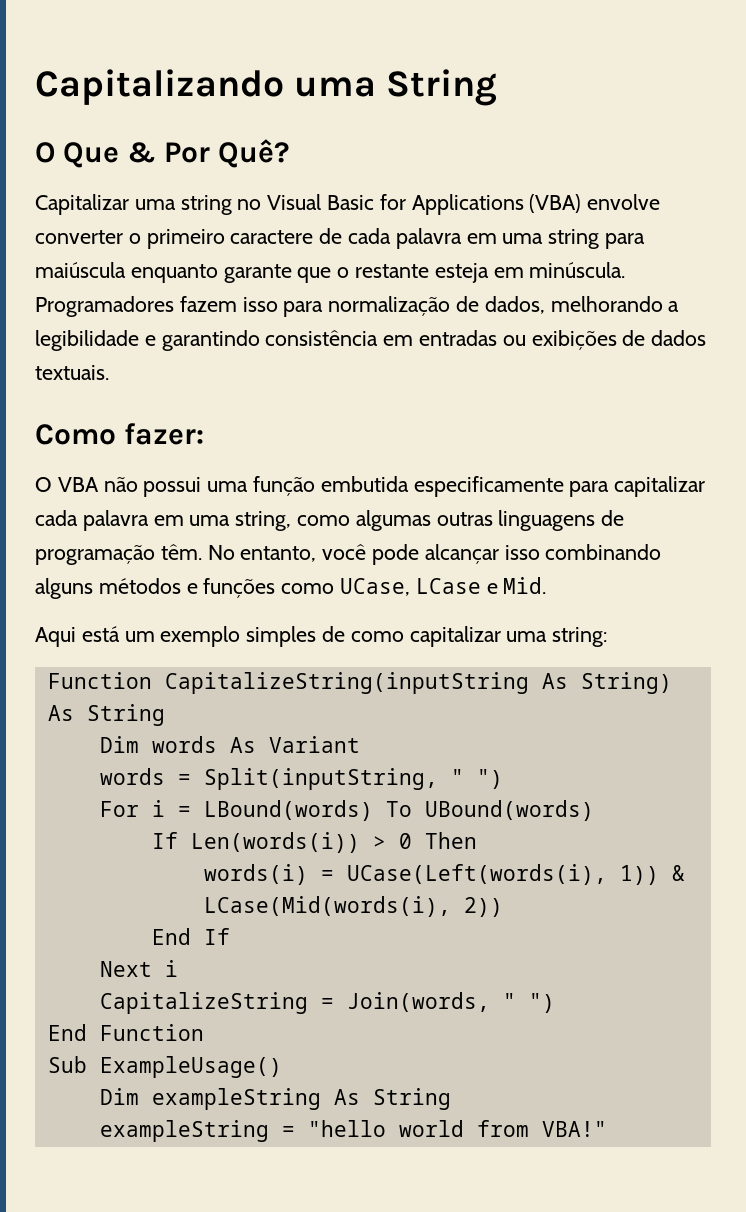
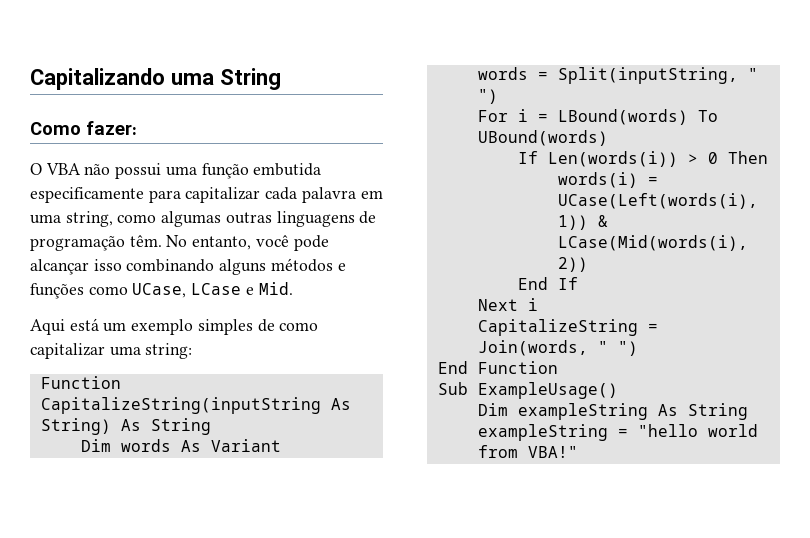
- O Que & Por Quê?
- Capitalizar uma string no Visual Basic for Applications (VBA) envolve converter o primeiro caractere de cada palavra em uma string para maiúscula enquanto garante que o restante esteja em minúscula. Programadores fazem isso para normalização de dados, melhorando a legibilidade e garantindo consistência em entradas ou exibições de dados textuais.

